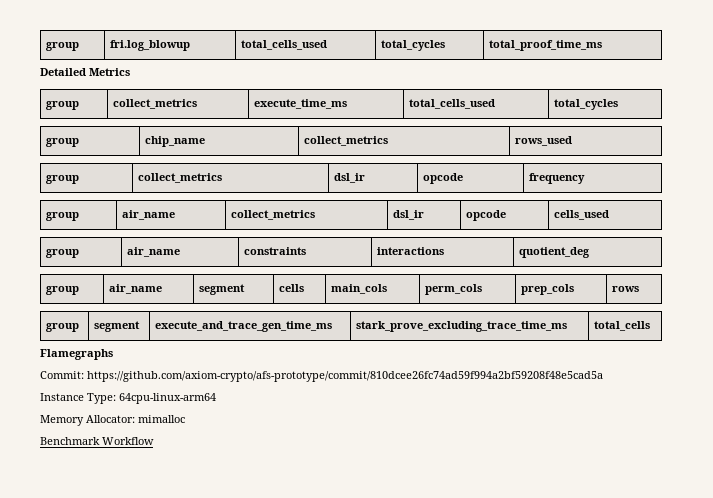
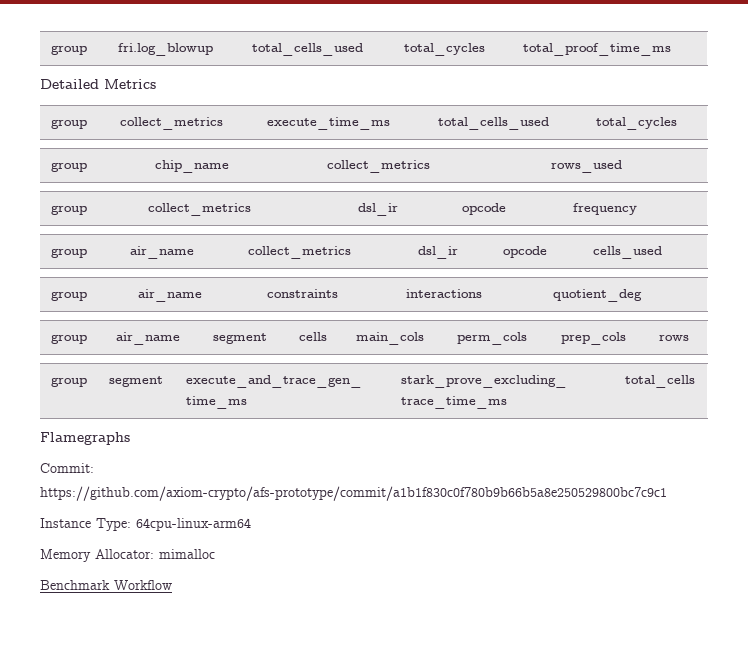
- Commit: https://github.com/axiom-crypto/afs-prototype/commit/810dcee26fc74ad59f994a2bf59208f48e5cad5a
+ Commit: https://github.com/axiom-crypto/afs-prototype/commit/a1b1f830c0f780b9b66b5a8e250529800bc7c9c1

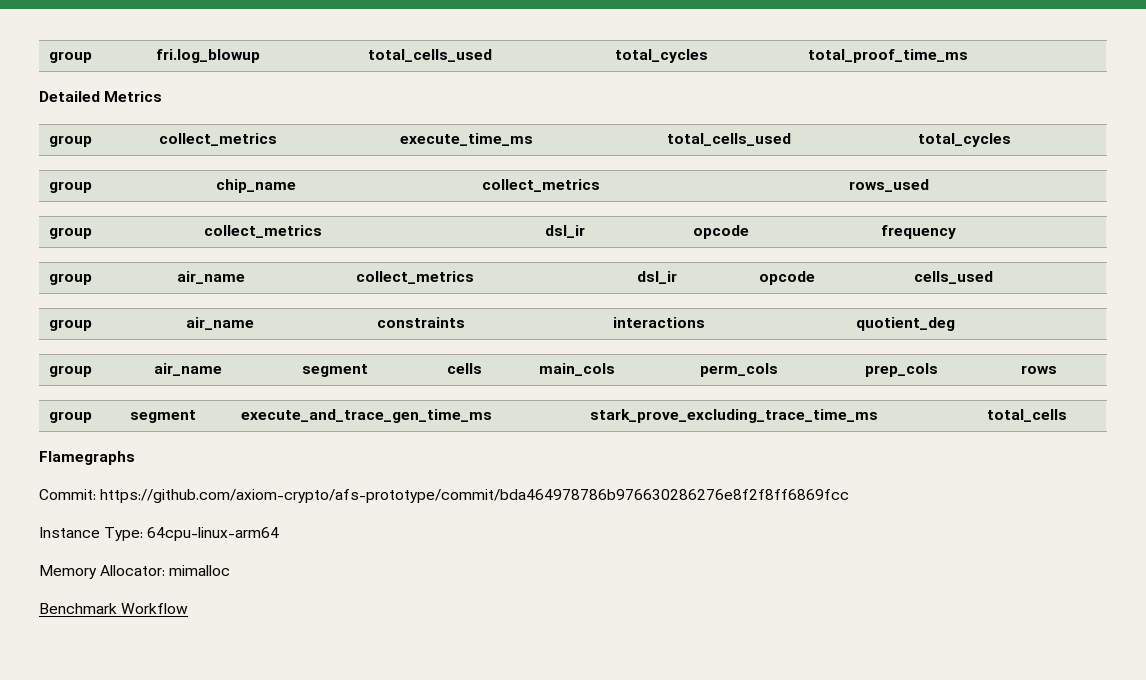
- Commit: https://github.com/axiom-crypto/afs-prototype/commit/a1b1f830c0f780b9b66b5a8e250529800bc7c9c1
+ Commit: https://github.com/axiom-crypto/afs-prototype/commit/bda464978786b976630286276e8f2f8ff6869fcc

